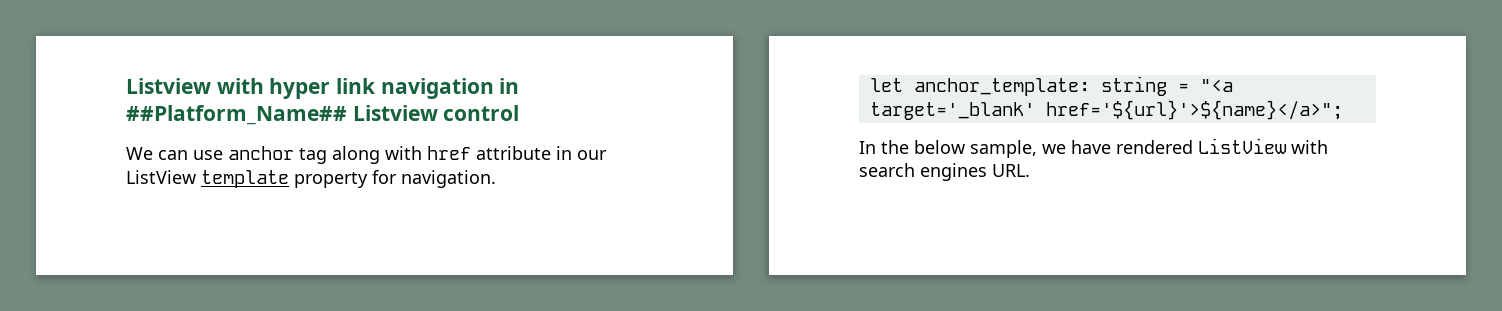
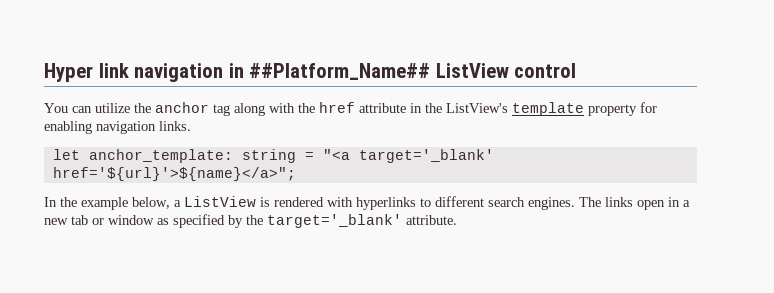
- Listview with hyper link navigation in ##Platform_Name## Listview control
+ Hyper link navigation in ##Platform_Name## ListView control
- We can use anchor tag along with href attribute in our ListView template property for navigation.
+ You can utilize the anchor tag along with the href attribute in the ListView's template property for enabling navigation links.
- In the below sample, we have rendered ListView with search engines URL.
+ In the example below, a ListView is rendered with hyperlinks to different search engines. The links open in a new tab or window as specified by the target='_blank' attribute.

